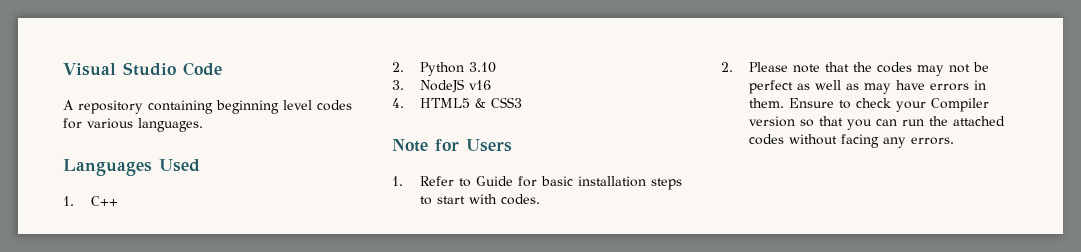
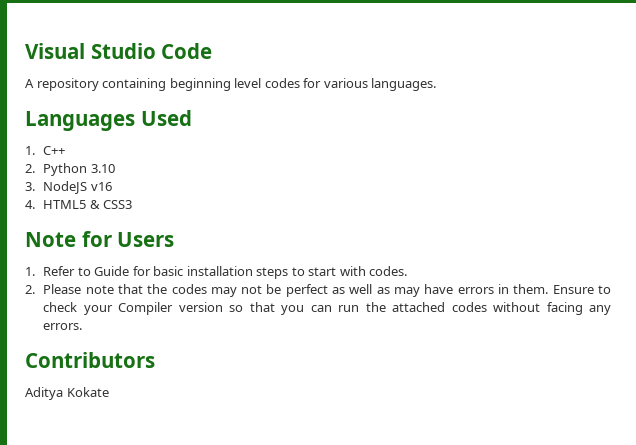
+ Contributors
+ Aditya Kokate

